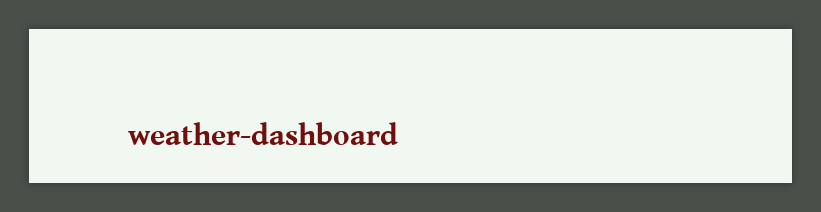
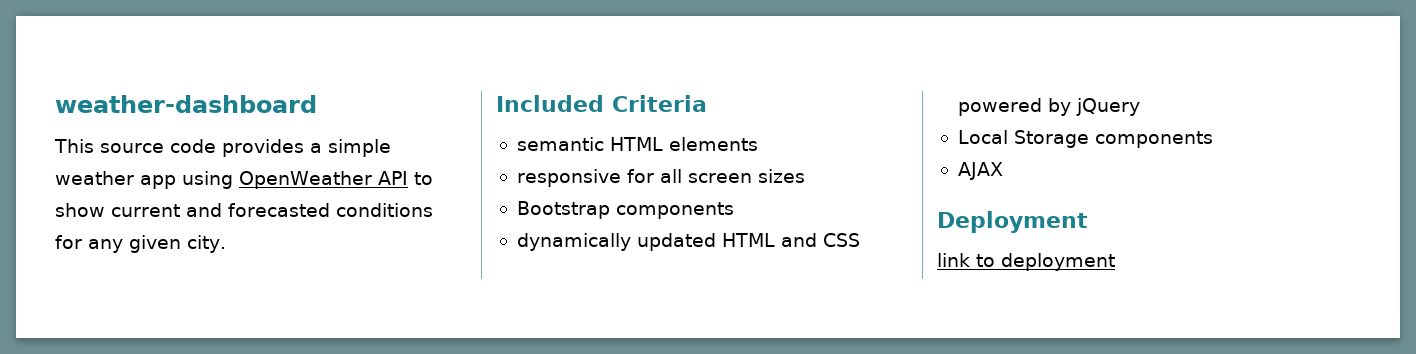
+ This source code provides a simple weather app using OpenWeather API to show current and forecasted conditions for any given city.
+ Included Criteria
+ semantic HTML elements
+ responsive for all screen sizes
+ Bootstrap components
+ dynamically updated HTML and CSS powered by jQuery
+ Local Storage components
+ AJAX
+ Deployment
+ link to deployment

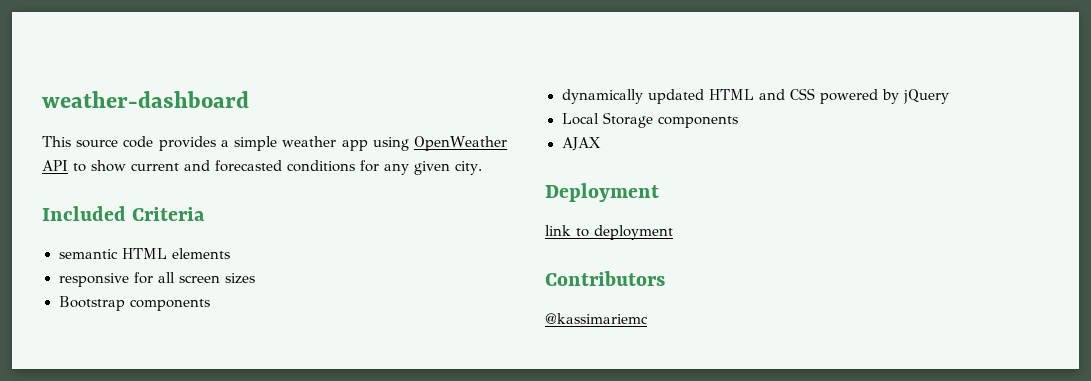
+ Contributors
+ @kassimariemc

